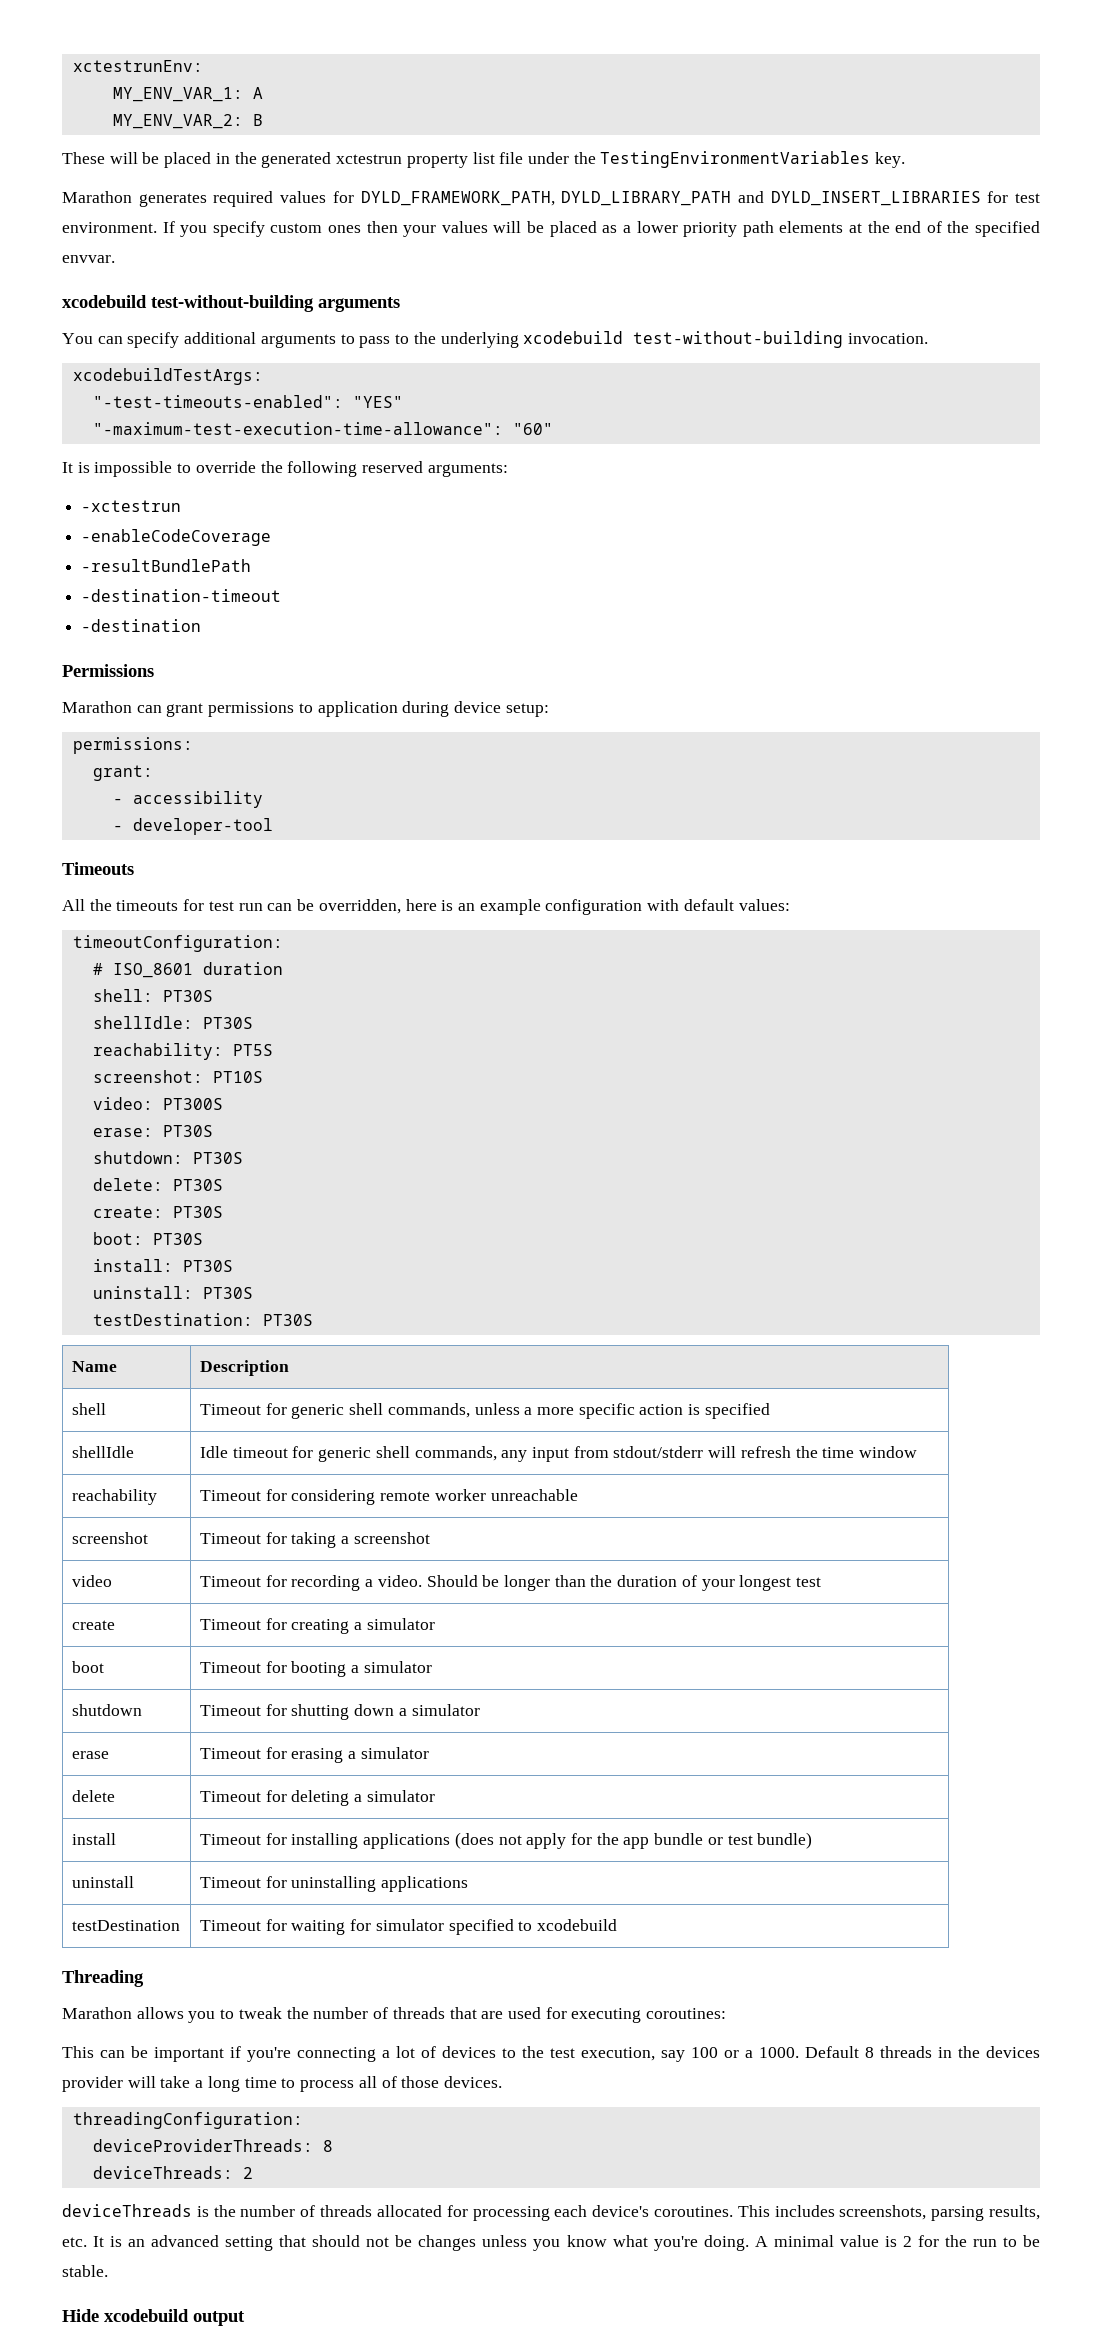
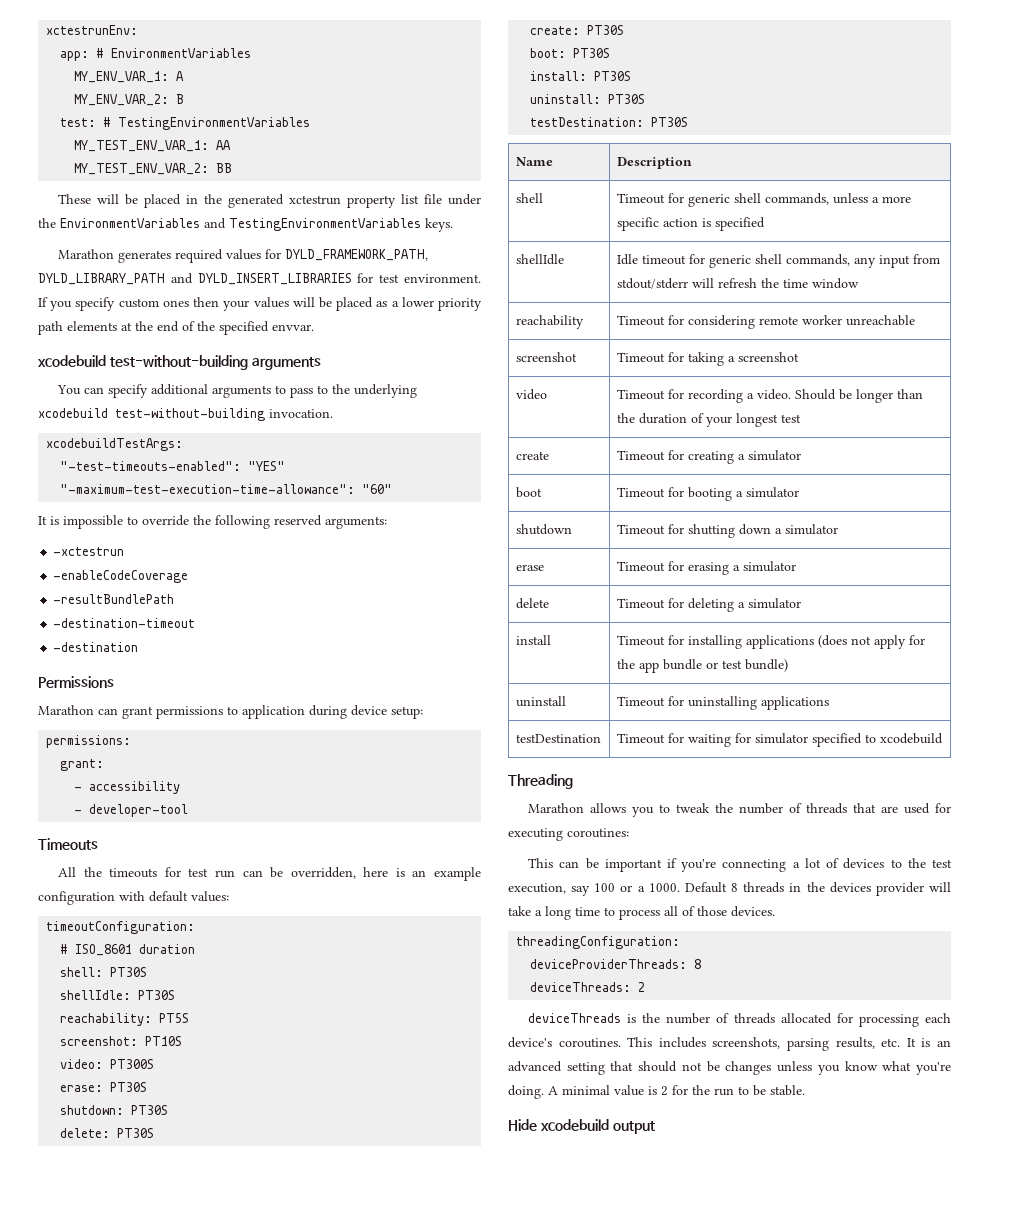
+ app: # EnvironmentVariables
+ test: # TestingEnvironmentVariables
+ MY_TEST_ENV_VAR_1: AA
+ MY_TEST_ENV_VAR_2: BB
- These will be placed in the generated xctestrun property list file under the TestingEnvironmentVariables key.
+ These will be placed in the generated xctestrun property list file under the EnvironmentVariables and TestingEnvironmentVariables keys.

